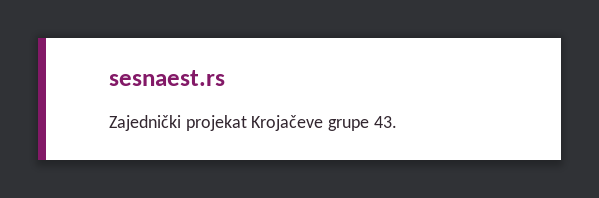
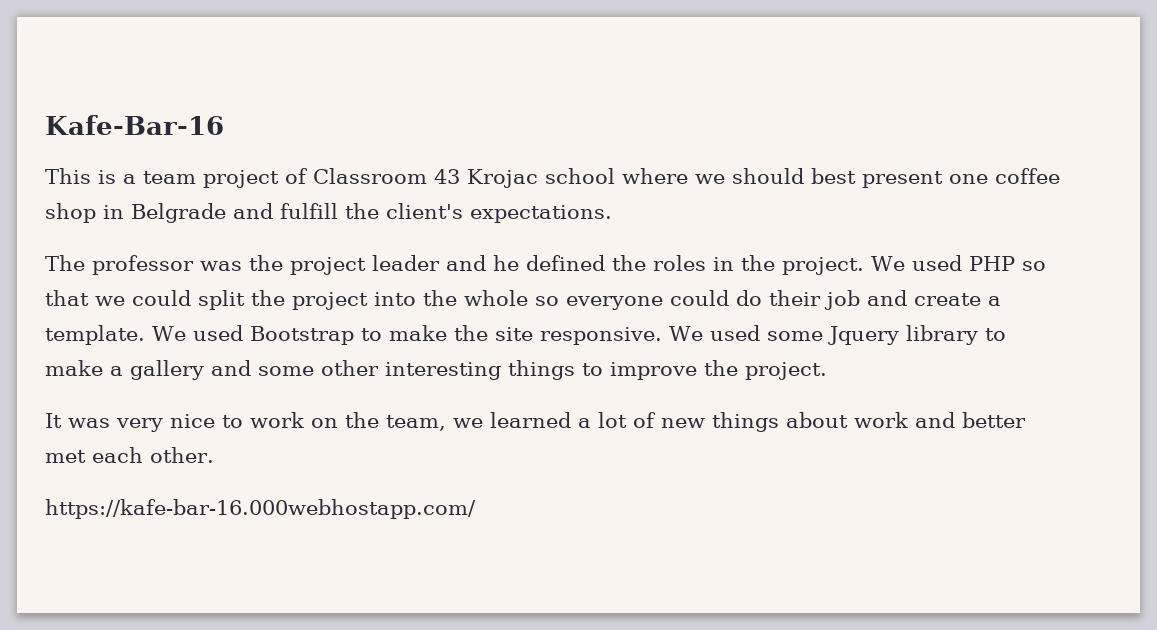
- sesnaest.rs
- Zajednički projekat Krojačeve grupe 43.
+ Kafe-Bar-16
+ This is a team project of Classroom 43 Krojac school where we should best present one coffee shop in Belgrade and fulfill the client's expectations.
+ The professor was the project leader and he defined the roles in the project. We used PHP so that we could split the project into the whole so everyone could do their job and create a template. We used Bootstrap to make the site responsive. We used some Jquery library to make a gallery and some other interesting things to improve the project.
+ It was very nice to work on the team, we learned a lot of new things about work and better met each other.
+ https://kafe-bar-16.000webhostapp.com/

